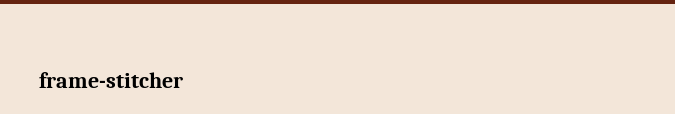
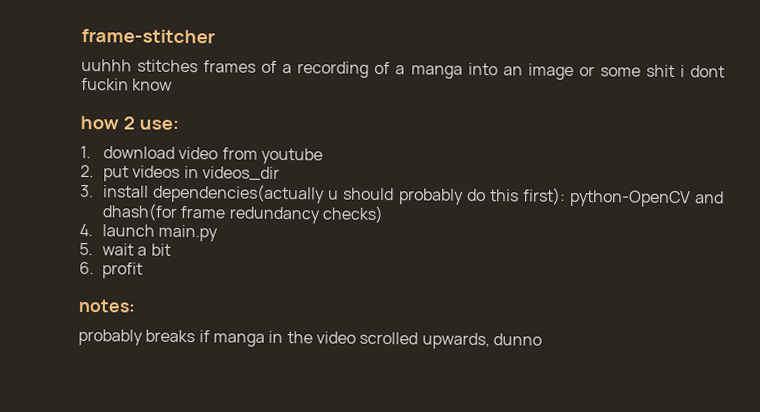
+ uuhhh stitches frames of a recording of a manga into an image or some shit i dont fuckin know
+ how 2 use:
+ 1. download video from youtube
+ 2. put videos in videos_dir
+ 3. install dependencies(actually u should probably do this first): python-OpenCV and dhash(for frame redundancy checks)
+ 4. launch main.py
+ 5. wait a bit
+ 6. profit
+ notes:
+ probably breaks if manga in the video scrolled upwards, dunno

